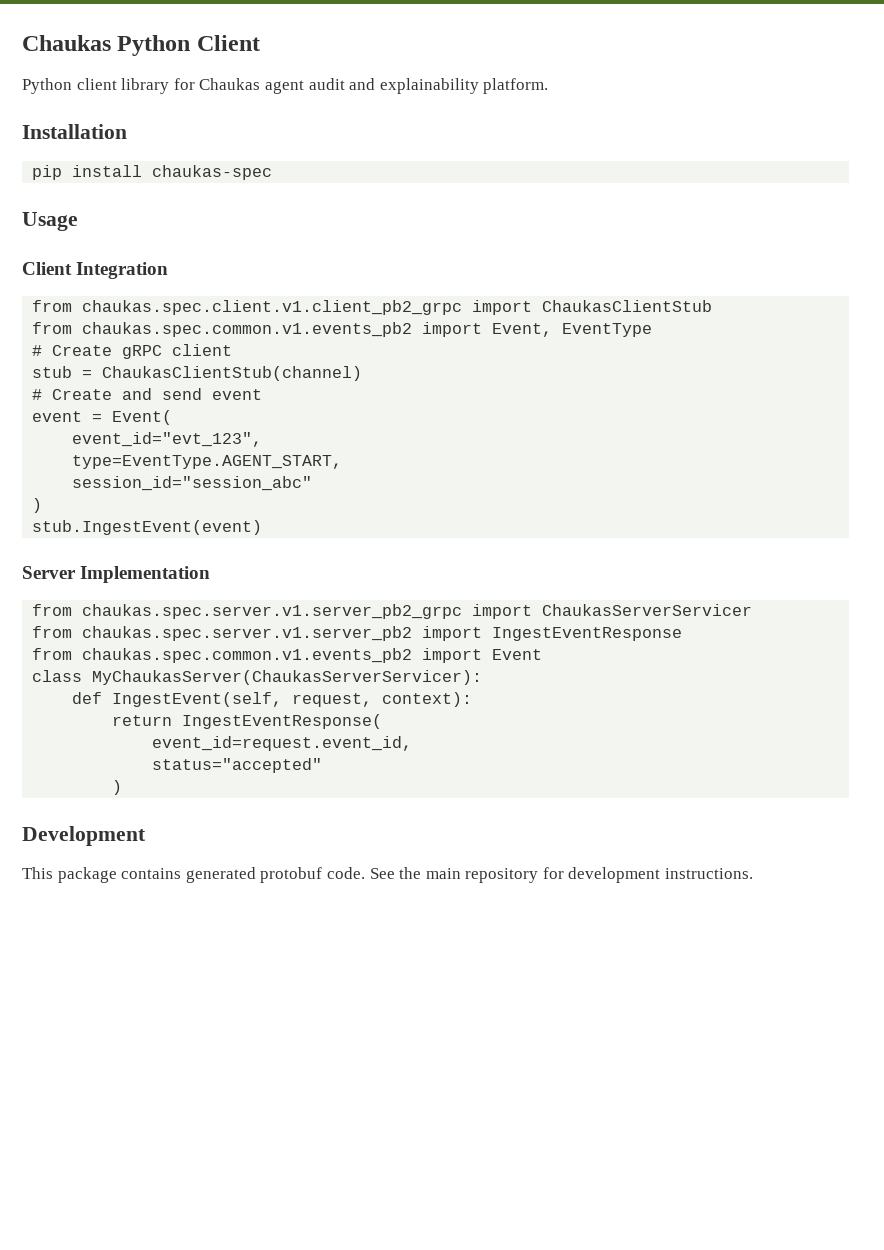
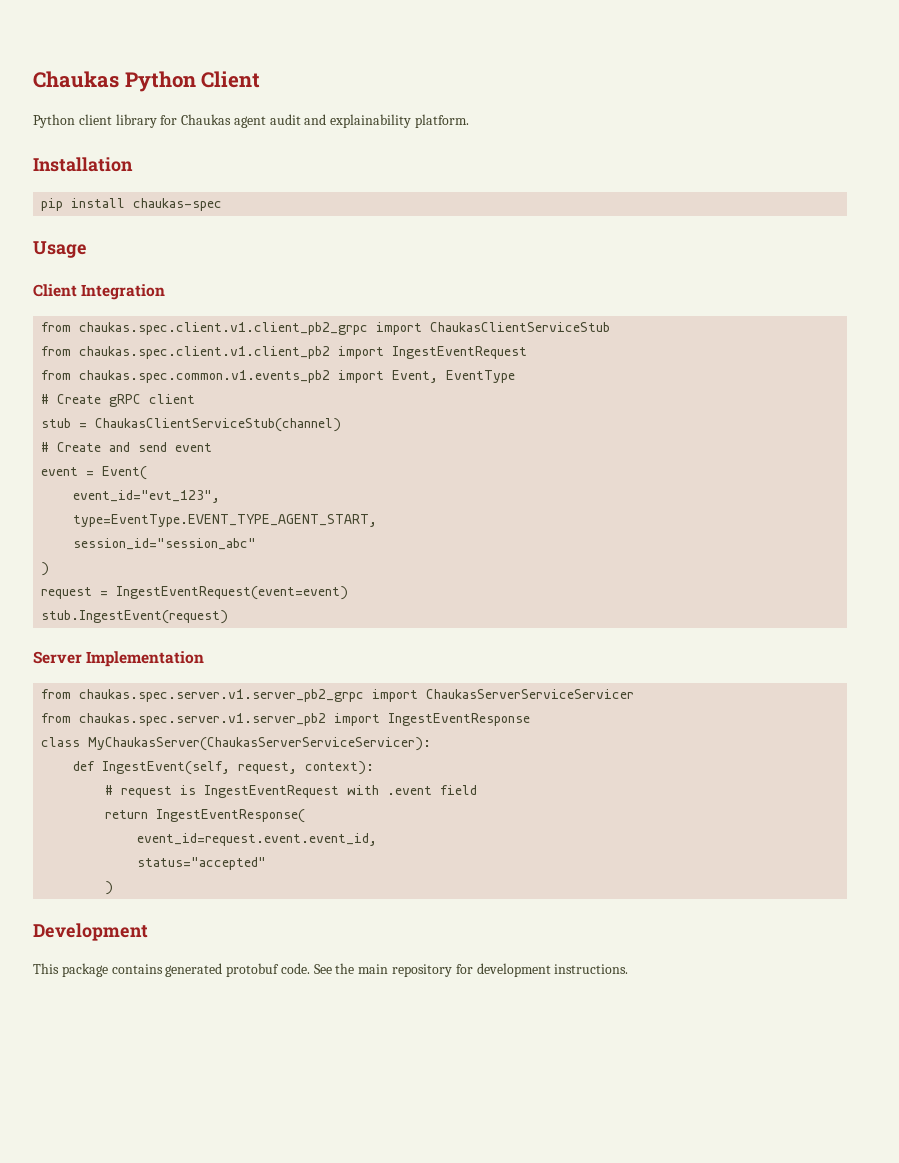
- from chaukas.spec.client.v1.client_pb2_grpc import ChaukasClientStub
+ from chaukas.spec.client.v1.client_pb2_grpc import ChaukasClientServiceStub
+ from chaukas.spec.client.v1.client_pb2 import IngestEventRequest
- stub = ChaukasClientStub(channel)
+ stub = ChaukasClientServiceStub(channel)
- type=EventType.AGENT_START,
+ type=EventType.EVENT_TYPE_AGENT_START,
- stub.IngestEvent(event)
+ request = IngestEventRequest(event=event)
+ stub.IngestEvent(request)
- from chaukas.spec.server.v1.server_pb2_grpc import ChaukasServerServicer
+ from chaukas.spec.server.v1.server_pb2_grpc import ChaukasServerServiceServicer
- from chaukas.spec.common.v1.events_pb2 import Event
- class MyChaukasServer(ChaukasServerServicer):
+ class MyChaukasServer(ChaukasServerServiceServicer):
+ # request is IngestEventRequest with .event field
- event_id=request.event_id,
+ event_id=request.event.event_id,

